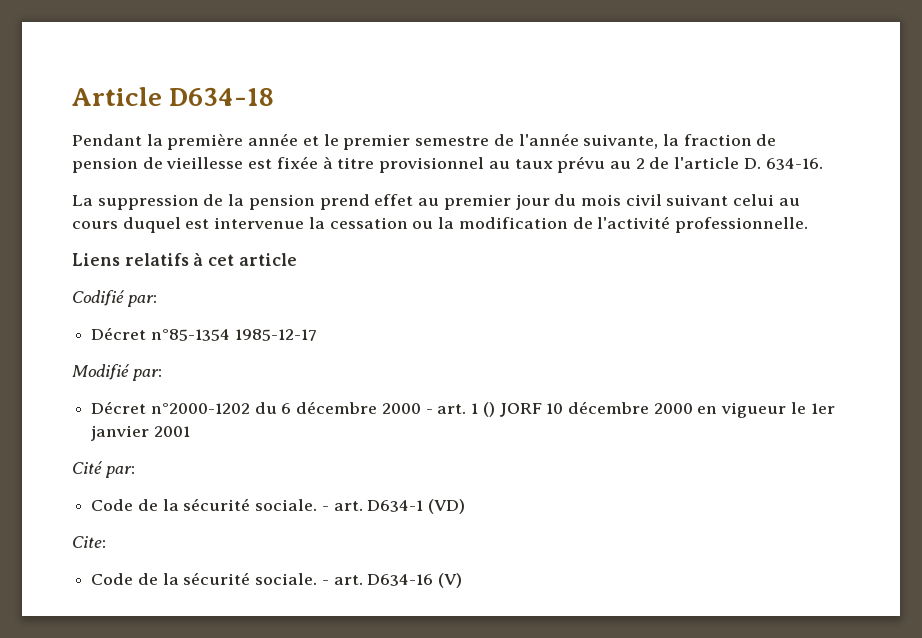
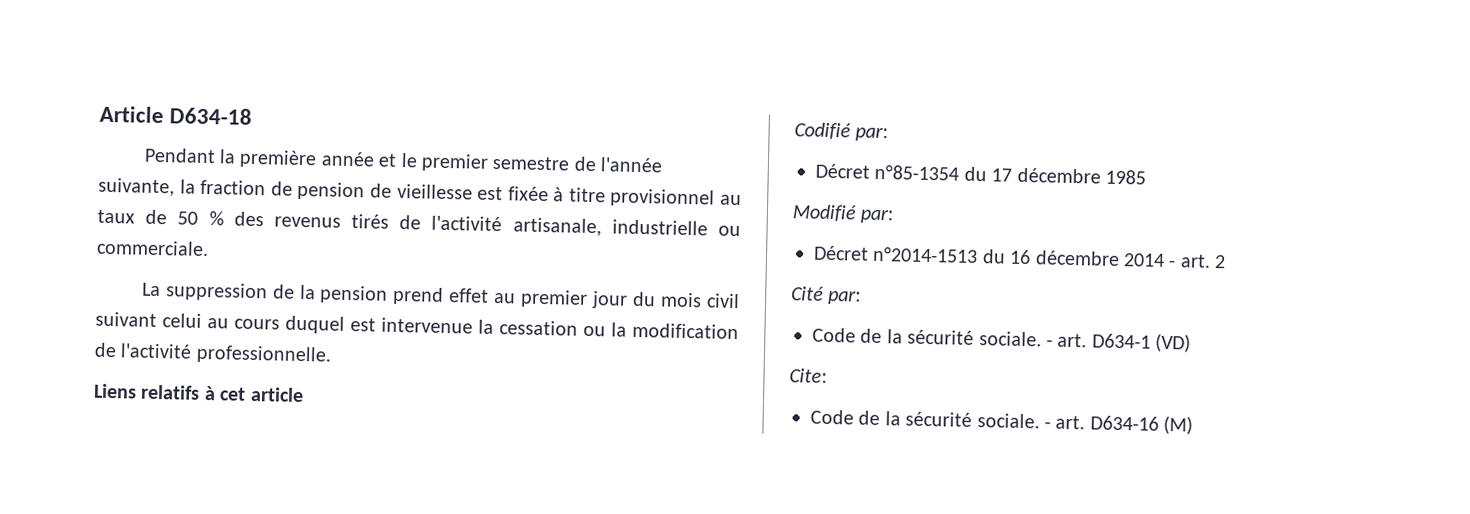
- Pendant la première année et le premier semestre de l'année suivante, la fraction de pension de vieillesse est fixée à titre provisionnel au taux prévu au 2 de l'article D. 634-16.
+ Pendant la première année et le premier semestre de l'année suivante, la fraction de pension de vieillesse est fixée à titre provisionnel au taux de 50 % des revenus tirés de l'activité artisanale, industrielle ou commerciale.
- Décret n°85-1354 1985-12-17
+ Décret n°85-1354 du 17 décembre 1985
- Décret n°2000-1202 du 6 décembre 2000 - art. 1 () JORF 10 décembre 2000 en vigueur le 1er janvier 2001
+ Décret n°2014-1513 du 16 décembre 2014 - art. 2
- - art. D634-16 (V)
+ - art. D634-16 (M)

